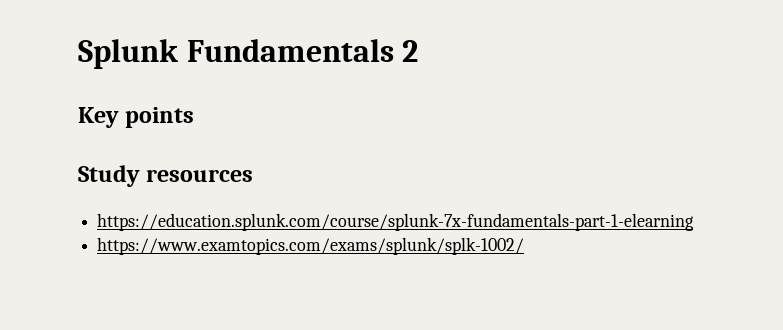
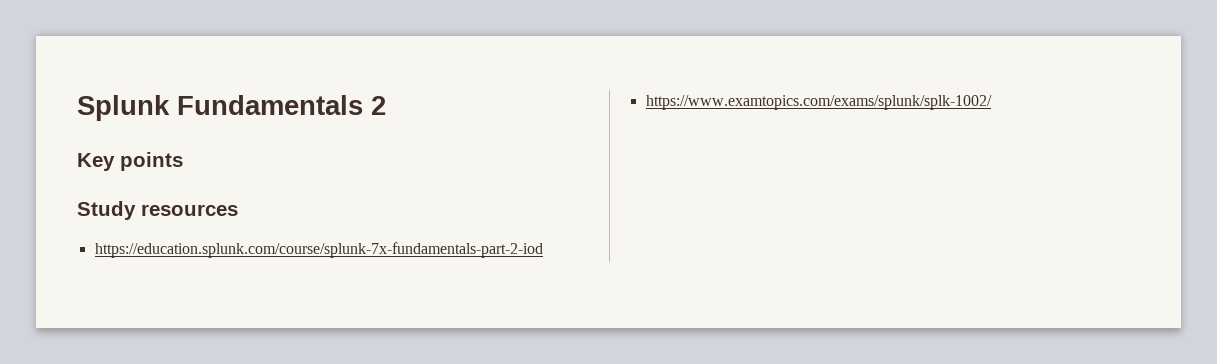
- https://education.splunk.com/course/splunk-7x-fundamentals-part-1-elearning
+ https://education.splunk.com/course/splunk-7x-fundamentals-part-2-iod

